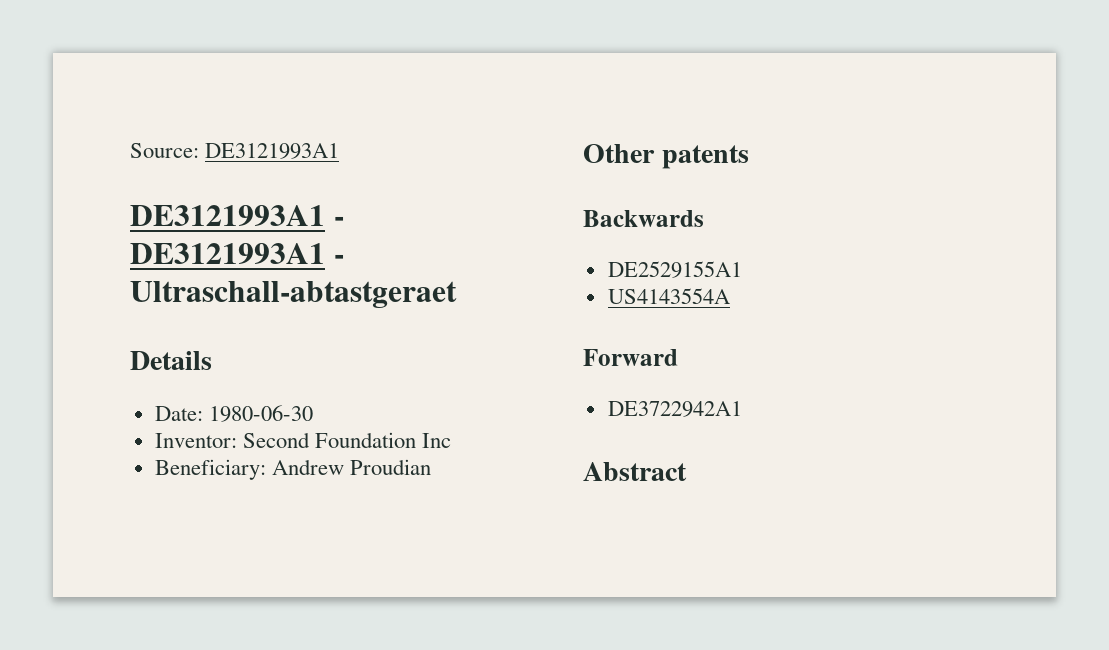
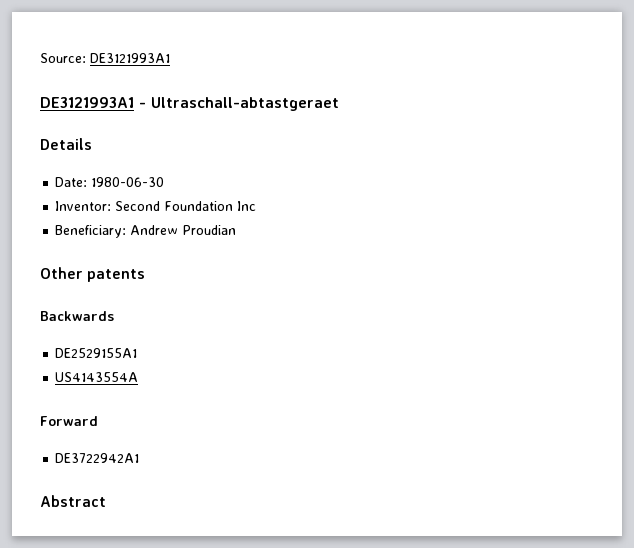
- DE3121993A1 - DE3121993A1 - Ultraschall-abtastgeraet
+ DE3121993A1 - Ultraschall-abtastgeraet

